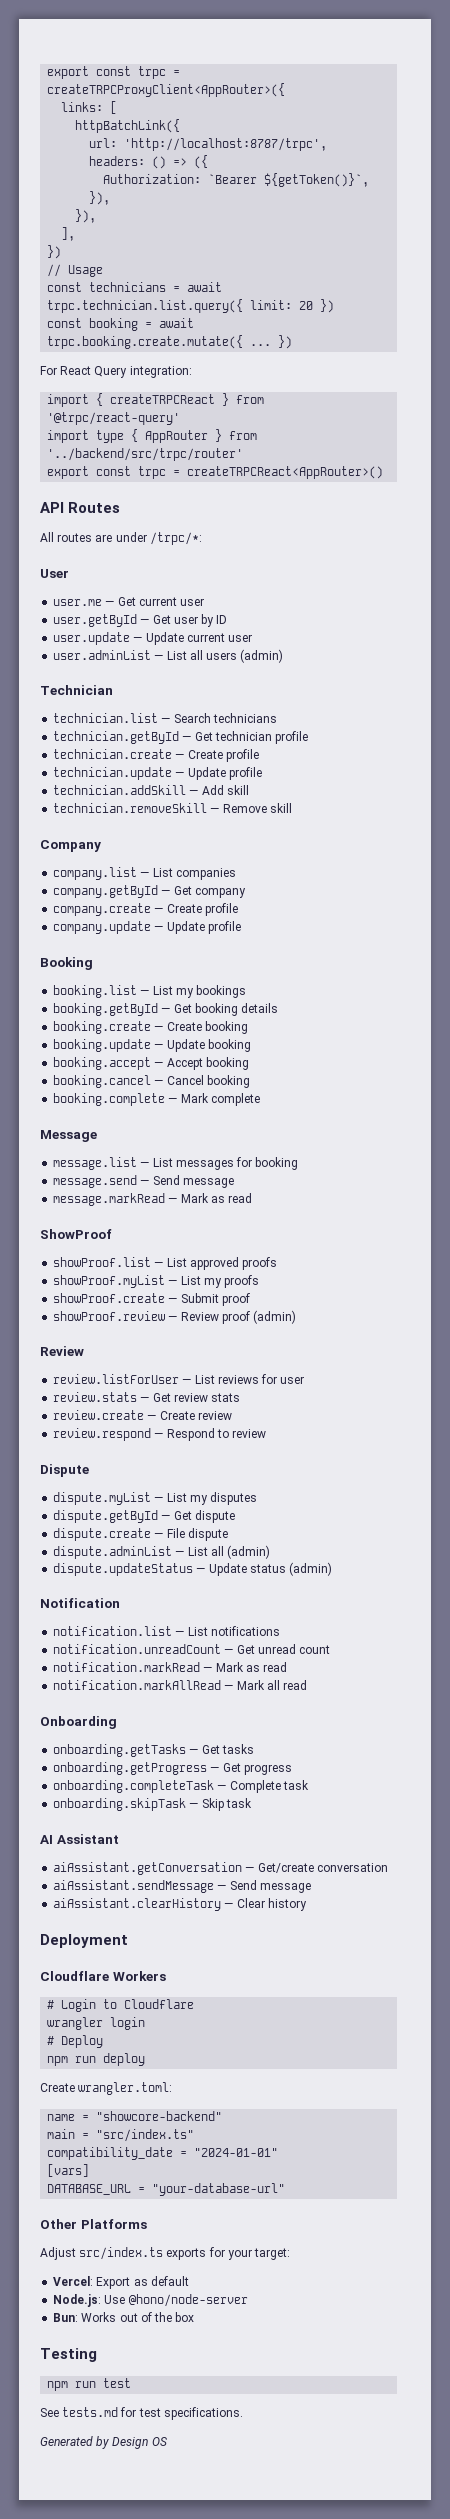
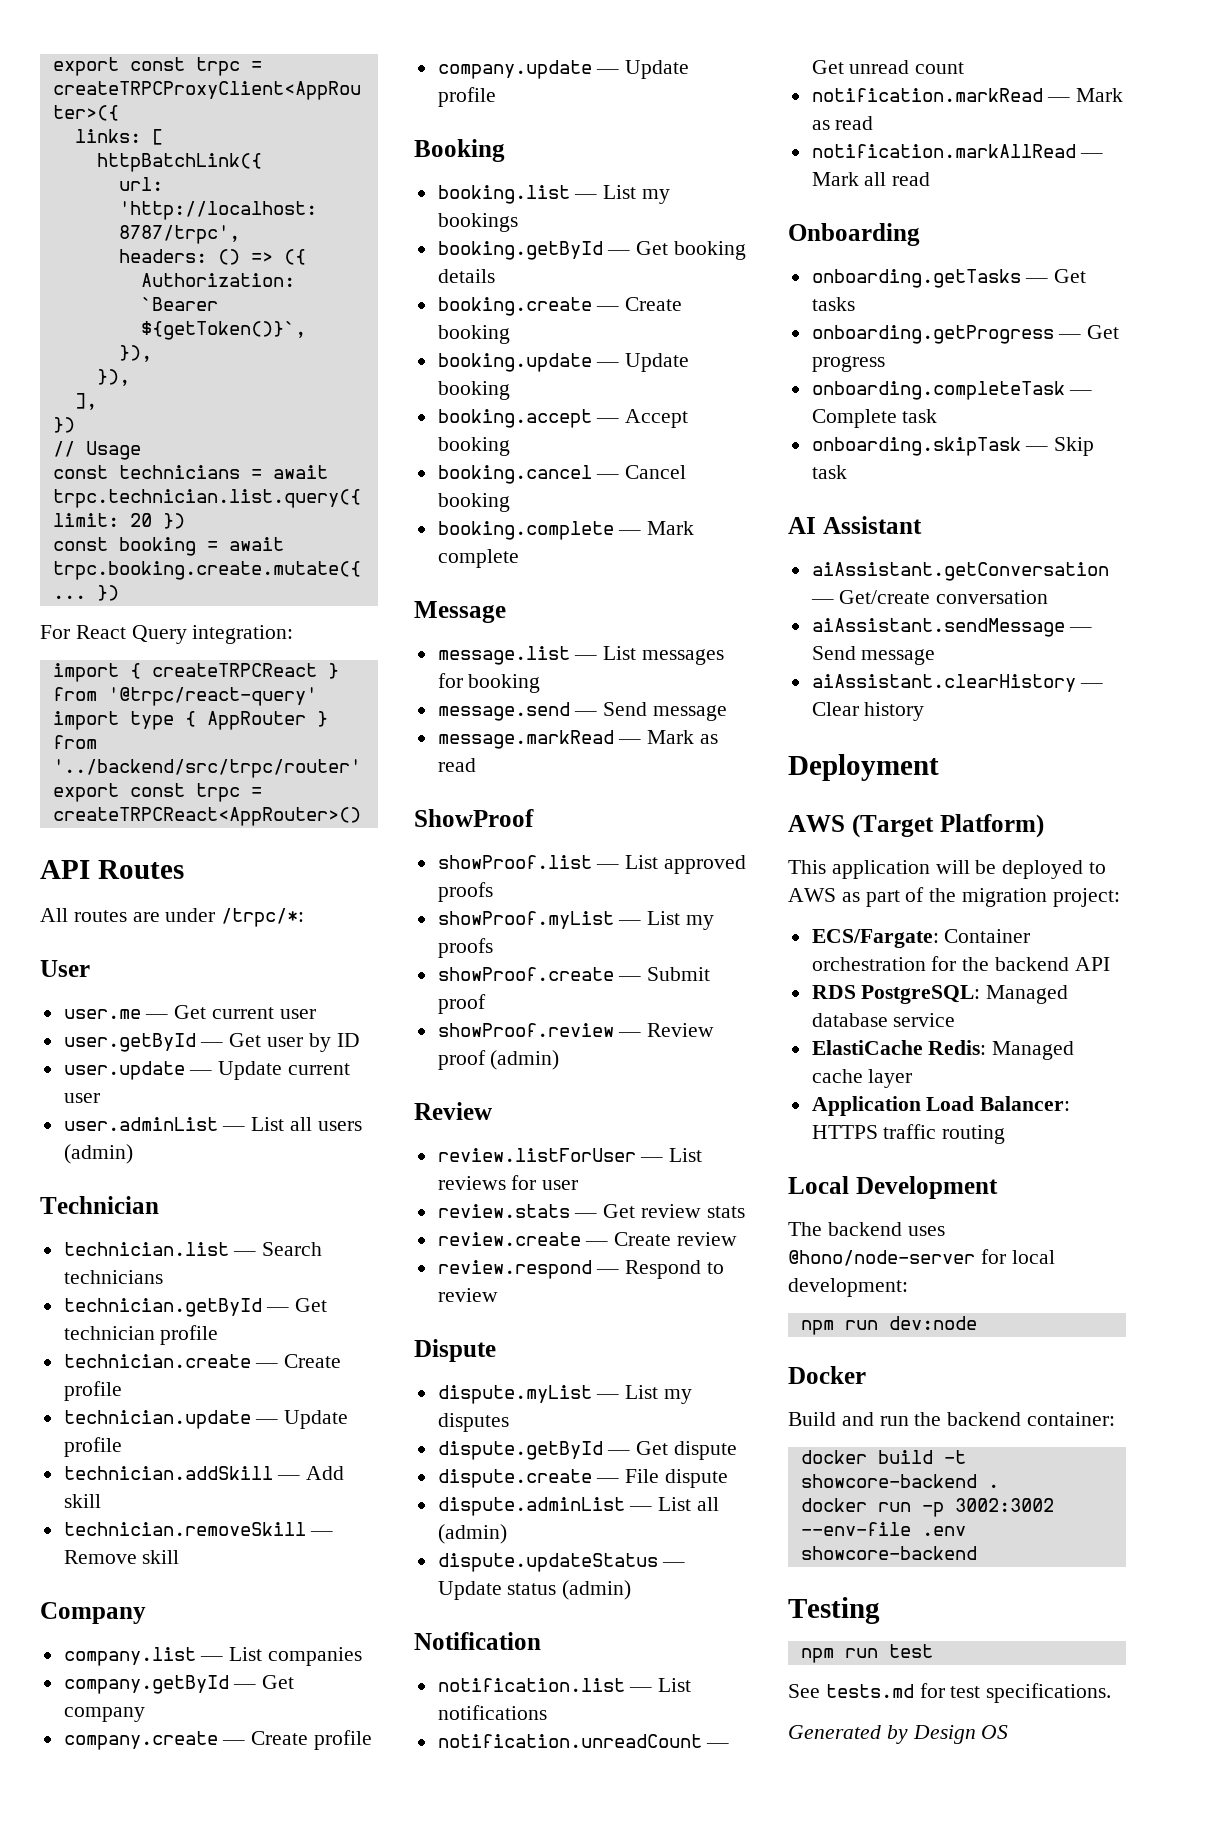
- Cloudflare Workers
- # Login to Cloudflare
- wrangler login
- # Deploy
- npm run deploy
- Create wrangler.toml:
- name = "showcore-backend"
- main = "src/index.ts"
- compatibility_date = "2024-01-01"
- [vars]
- DATABASE_URL = "your-database-url"
- Other Platforms
- Adjust src/index.ts exports for your target:
- Vercel: Export as default
- Node.js: Use @hono/node-server
- Bun: Works out of the box
+ AWS (Target Platform)
+ This application will be deployed to AWS as part of the migration project:
+ ECS/Fargate: Container orchestration for the backend API
+ RDS PostgreSQL: Managed database service
+ ElastiCache Redis: Managed cache layer
+ Application Load Balancer: HTTPS traffic routing
+ Local Development
+ The backend uses @hono/node-server for local development:
+ npm run dev:node
+ Docker
+ Build and run the backend container:
+ docker build -t showcore-backend .
+ docker run -p 3002:3002 --env-file .env showcore-backend

